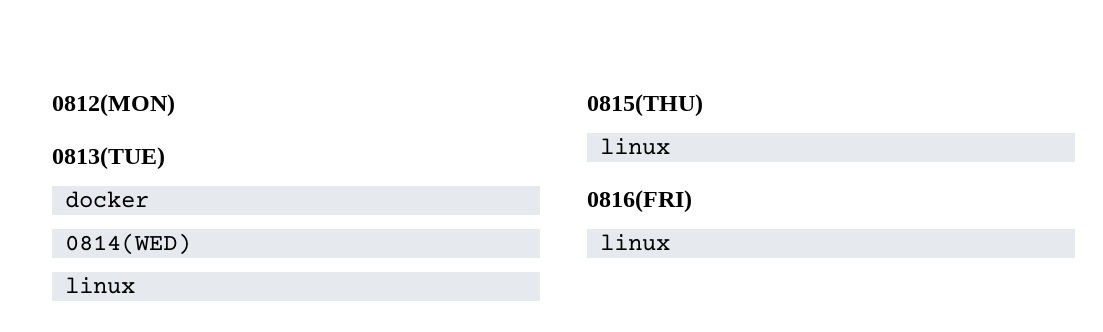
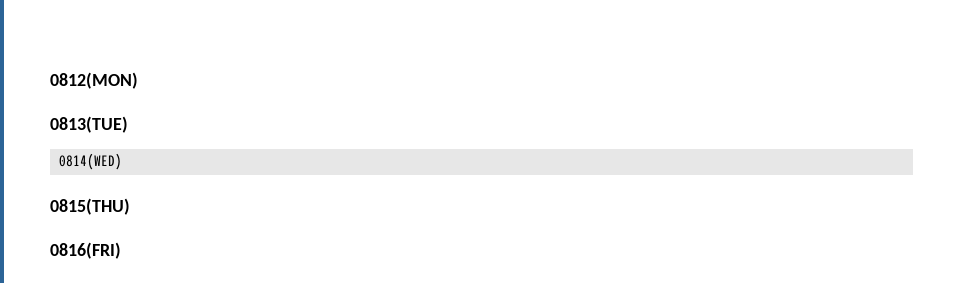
- docker
  0814(WED)
- linux
  0815(THU)
- linux
  0816(FRI)
- linux

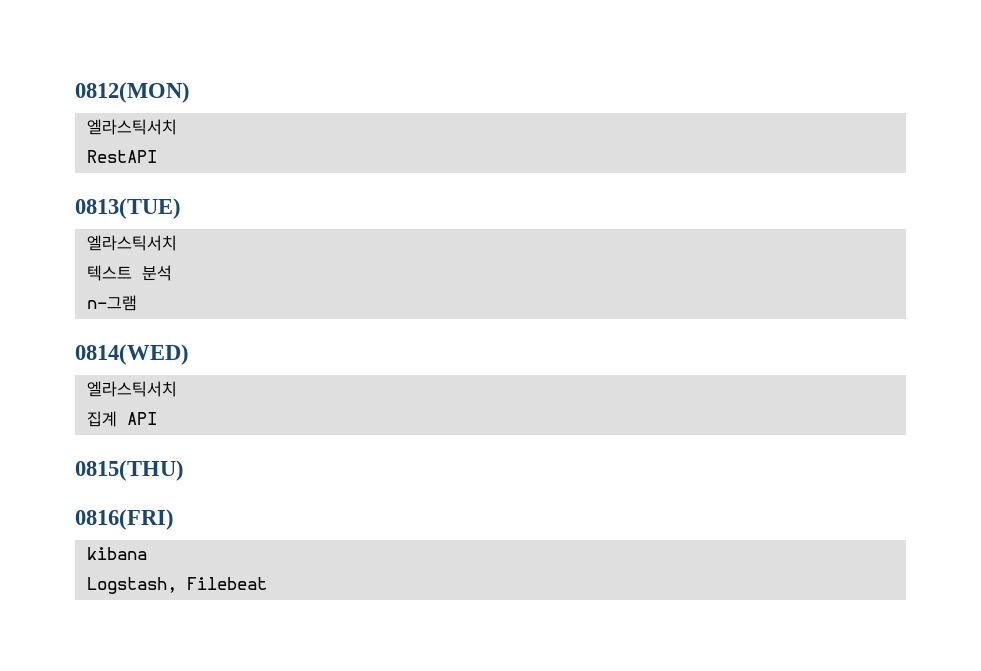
  0812(MON)
+ 엘라스틱서치
+ RestAPI
  0813(TUE)
+ 엘라스틱서치
+ 텍스트 분석
+ n-그램
  0814(WED)
+ 엘라스틱서치
+ 집계 API
+ kibana
+ Logstash, Filebeat

